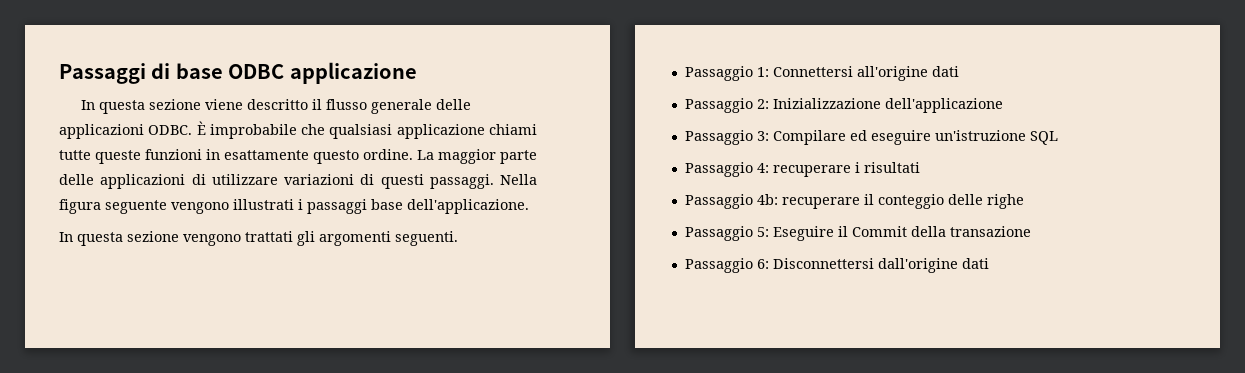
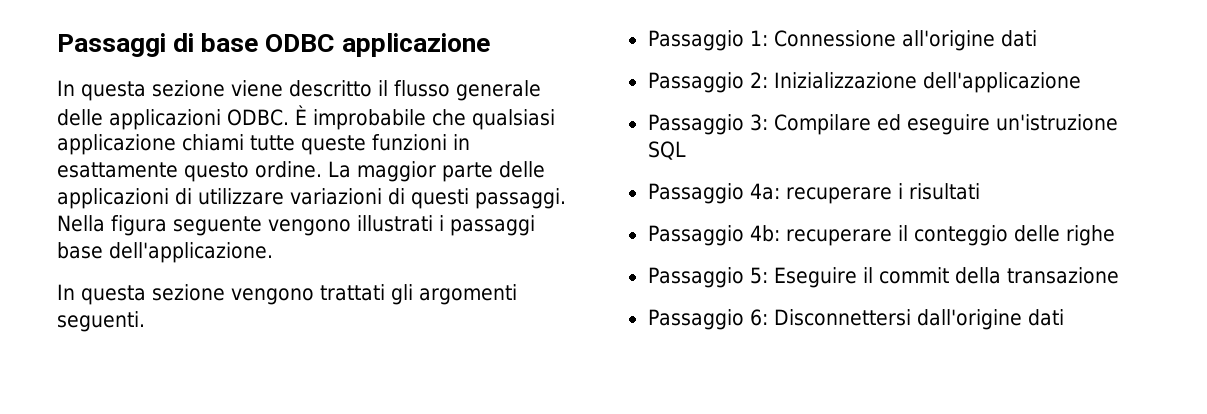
- Passaggio 1: Connettersi all'origine dati
+ Passaggio 1: Connessione all'origine dati
- Passaggio 4: recuperare i risultati
+ Passaggio 4a: recuperare i risultati
- Passaggio 5: Eseguire il Commit della transazione
+ Passaggio 5: Eseguire il commit della transazione

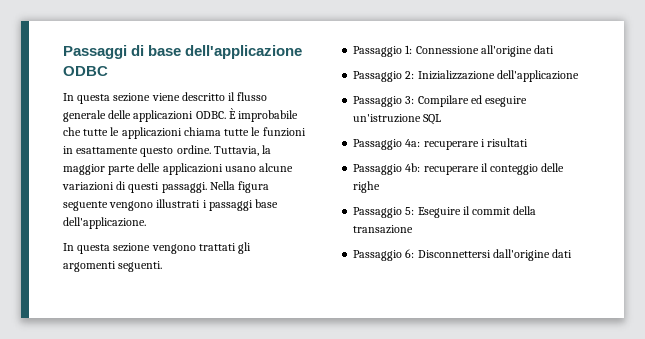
- Passaggi di base ODBC applicazione
+ Passaggi di base dell'applicazione ODBC
- È improbabile che qualsiasi applicazione chiami tutte queste funzioni in esattamente questo ordine.
+ È improbabile che tutte le applicazioni chiama tutte le funzioni in esattamente questo ordine.
- La maggior parte delle applicazioni di utilizzare variazioni di questi passaggi.
+ Tuttavia, la maggior parte delle applicazioni usano alcune variazioni di questi passaggi.

